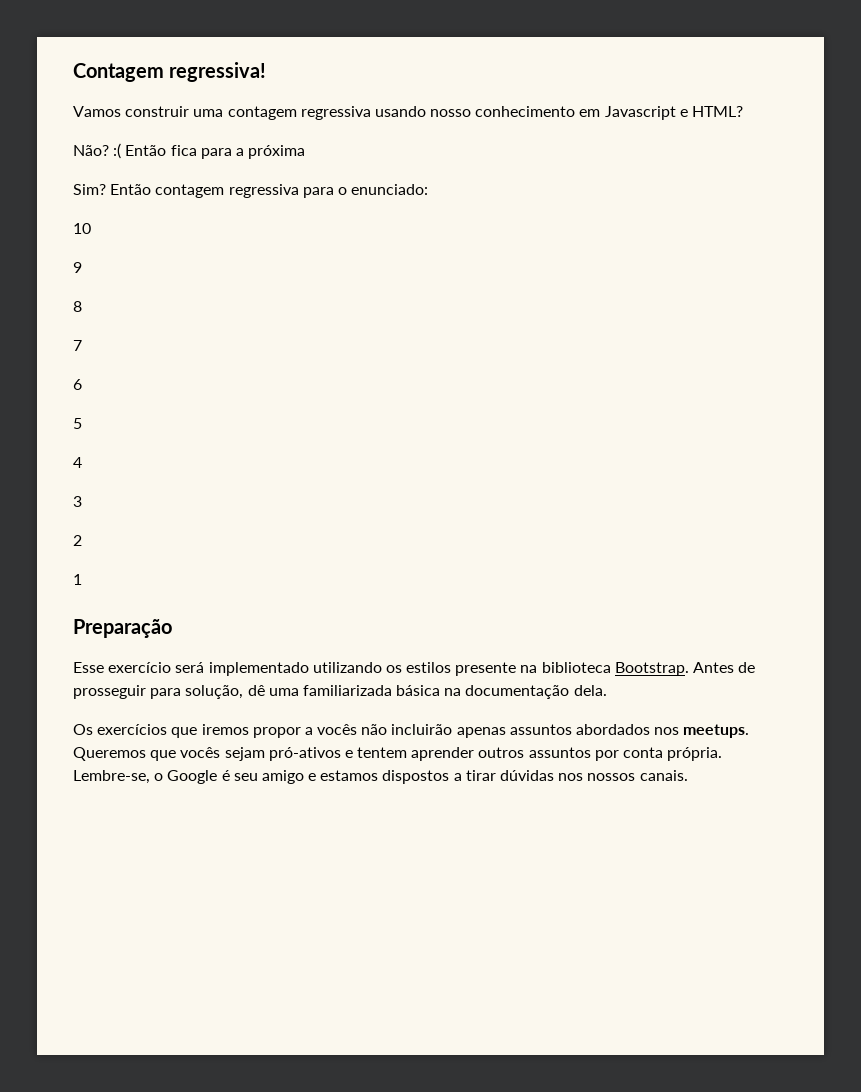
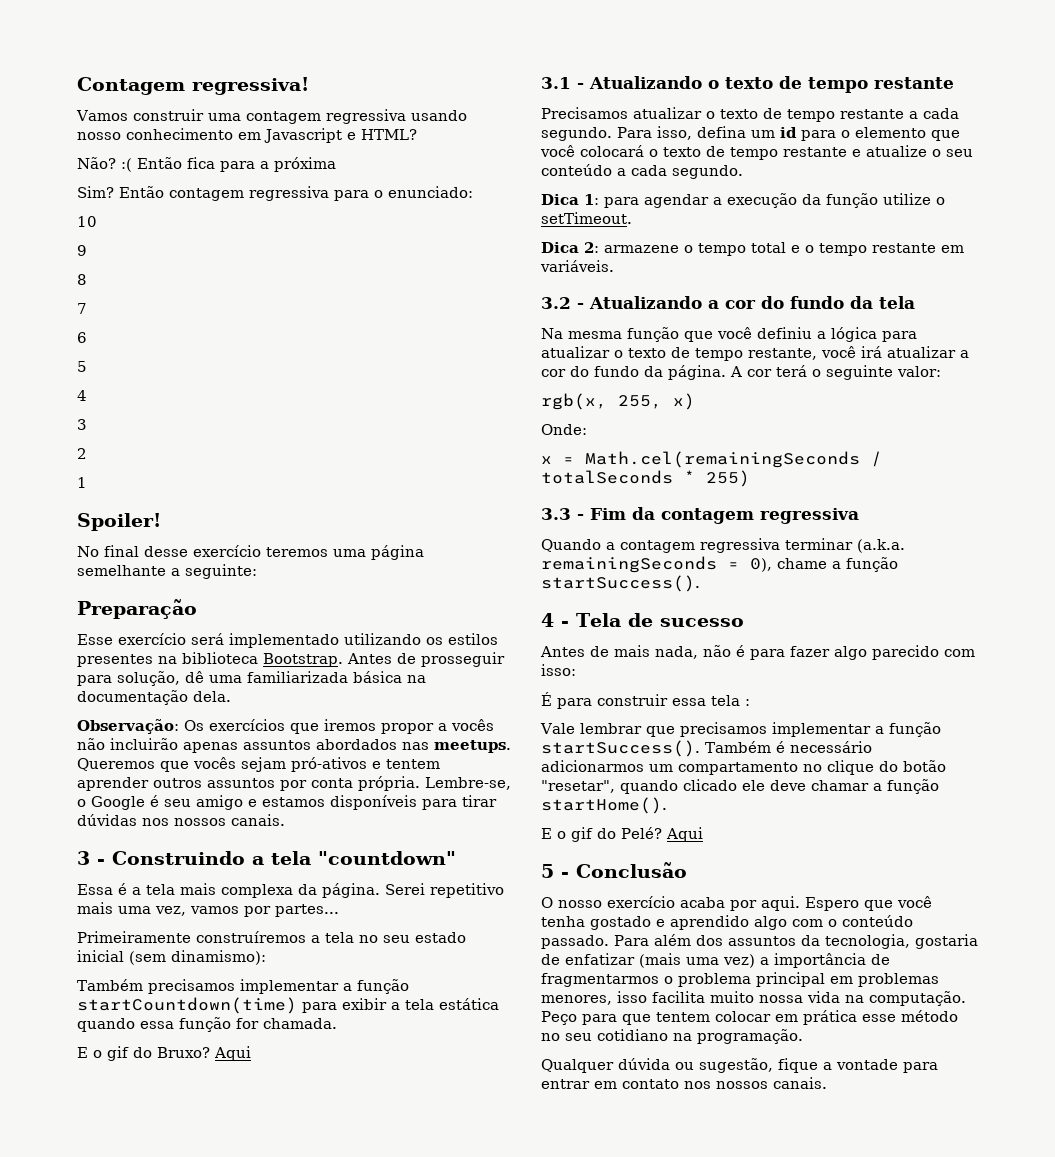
+ Spoiler!
+ No final desse exercício teremos uma página semelhante a seguinte:
- Esse exercício será implementado utilizando os estilos presente na biblioteca Bootstrap.
+ Esse exercício será implementado utilizando os estilos presentes na biblioteca Bootstrap.
- Os exercícios que iremos propor a vocês não incluirão apenas assuntos abordados nos meetups.
+ Observação: Os exercícios que iremos propor a vocês não incluirão apenas assuntos abordados nas meetups.
- Lembre-se, o Google é seu amigo e estamos dispostos a tirar dúvidas nos nossos canais.
+ Lembre-se, o Google é seu amigo e estamos disponíveis para tirar dúvidas nos nossos canais.
+ 3 - Construindo a tela "countdown"
+ Essa é a tela mais complexa da página. Serei repetitivo mais uma vez, vamos por partes...
+ Primeiramente construíremos a tela no seu estado inicial (sem dinamismo):
+ Também precisamos implementar a função startCountdown(time) para exibir a tela estática quando essa função for chamada.
+ E o gif do Bruxo? Aqui
+ 3.1 - Atualizando o texto de tempo restante
+ Precisamos atualizar o texto de tempo restante a cada segundo. Para isso, defina um id para o elemento que você colocará o texto de tempo restante e atualize o seu conteúdo a cada segundo.
+ Dica 1: para agendar a execução da função utilize o setTimeout.
+ Dica 2: armazene o tempo total e o tempo restante em variáveis.
+ 3.2 - Atualizando a cor do fundo da tela
+ Na mesma função que você definiu a lógica para atualizar o texto de tempo restante, você irá atualizar a cor do fundo da página. A cor terá o seguinte valor:
+ rgb(x, 255, x)
+ Onde:
+ x = Math.cel(remainingSeconds / totalSeconds * 255)
+ 3.3 - Fim da contagem regressiva
+ Quando a contagem regressiva terminar (a.k.a. remainingSeconds = 0), chame a função startSuccess().
+ 4 - Tela de sucesso
+ Antes de mais nada, não é para fazer algo parecido com isso:
+ É para construir essa tela :
+ Vale lembrar que precisamos implementar a função startSuccess(). Também é necessário adicionarmos um compartamento no clique do botão "resetar", quando clicado ele deve chamar a função startHome().
+ E o gif do Pelé? Aqui
+ 5 - Conclusão
+ O nosso exercício acaba por aqui. Espero que você tenha gostado e aprendido algo com o conteúdo passado. Para além dos assuntos da tecnologia, gostaria de enfatizar (mais uma vez) a importância de fragmentarmos o problema principal em problemas menores, isso facilita muito nossa vida na computação. Peço para que tentem colocar em prática esse método no seu cotidiano na programação.
+ Qualquer dúvida ou sugestão, fique a vontade para entrar em contato nos nossos canais.

